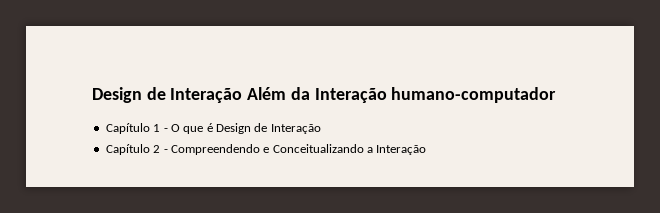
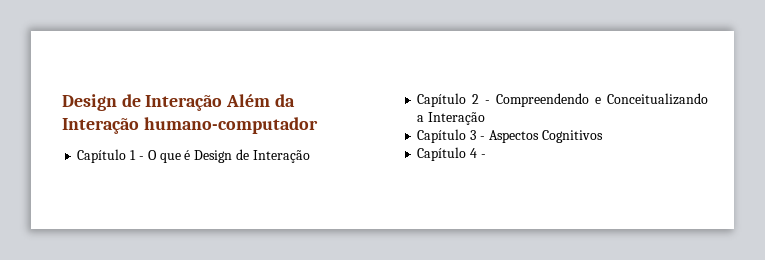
+ Capítulo 3 - Aspectos Cognitivos
+ Capítulo 4 -

